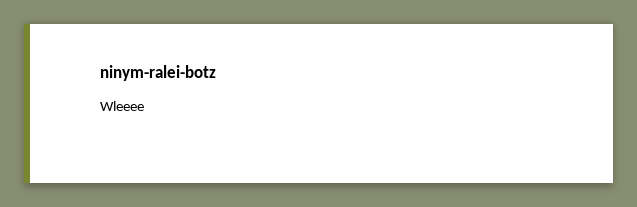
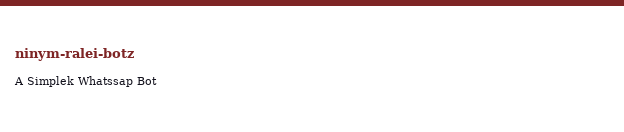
- Wleeee
+ A Simplek Whatssap Bot

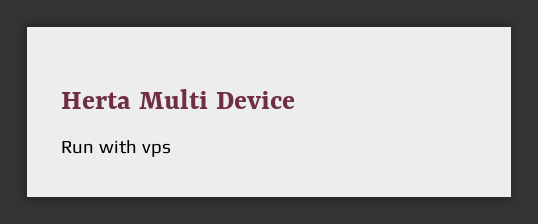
- ninym-ralei-botz
- A Simplek Whatssap Bot
+ Herta Multi Device
+ Run with vps

